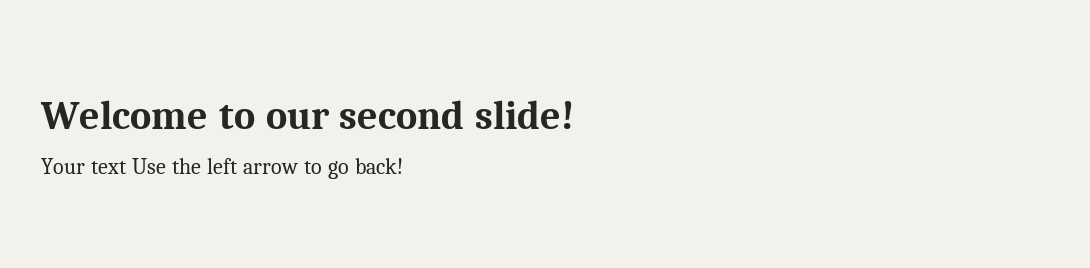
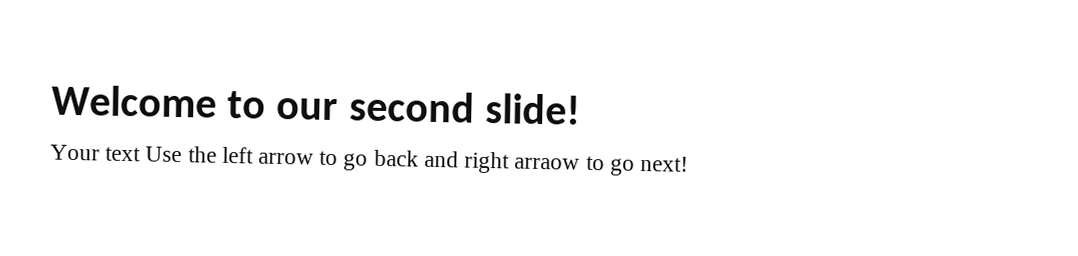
- Your text Use the left arrow to go back!
+ Your text Use the left arrow to go back and right arraow to go next!

